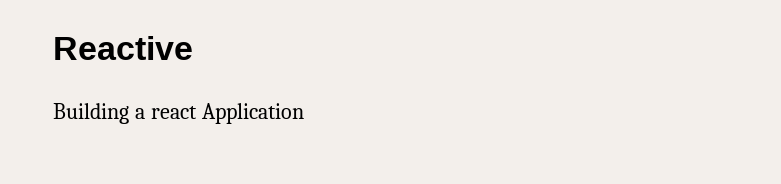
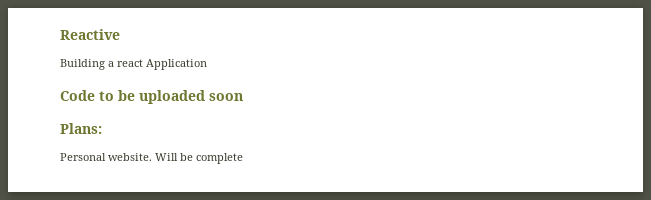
+ Code to be uploaded soon
+ Plans:
+ Personal website. Will be complete

